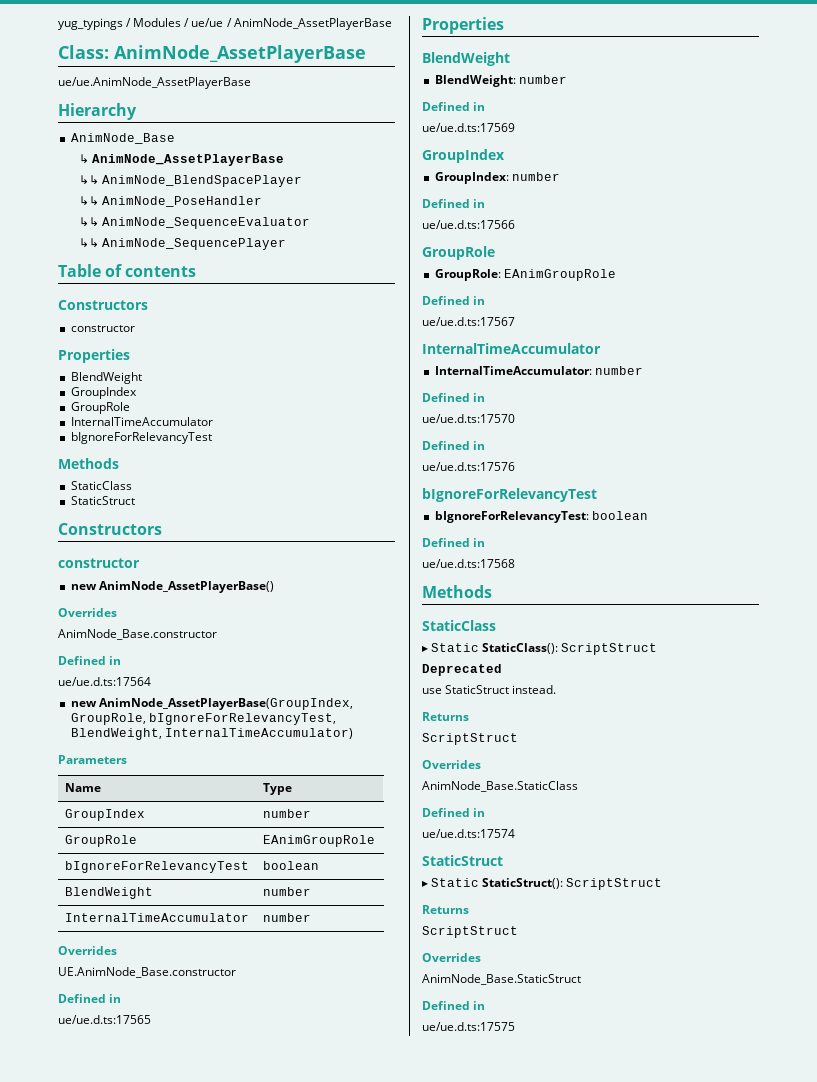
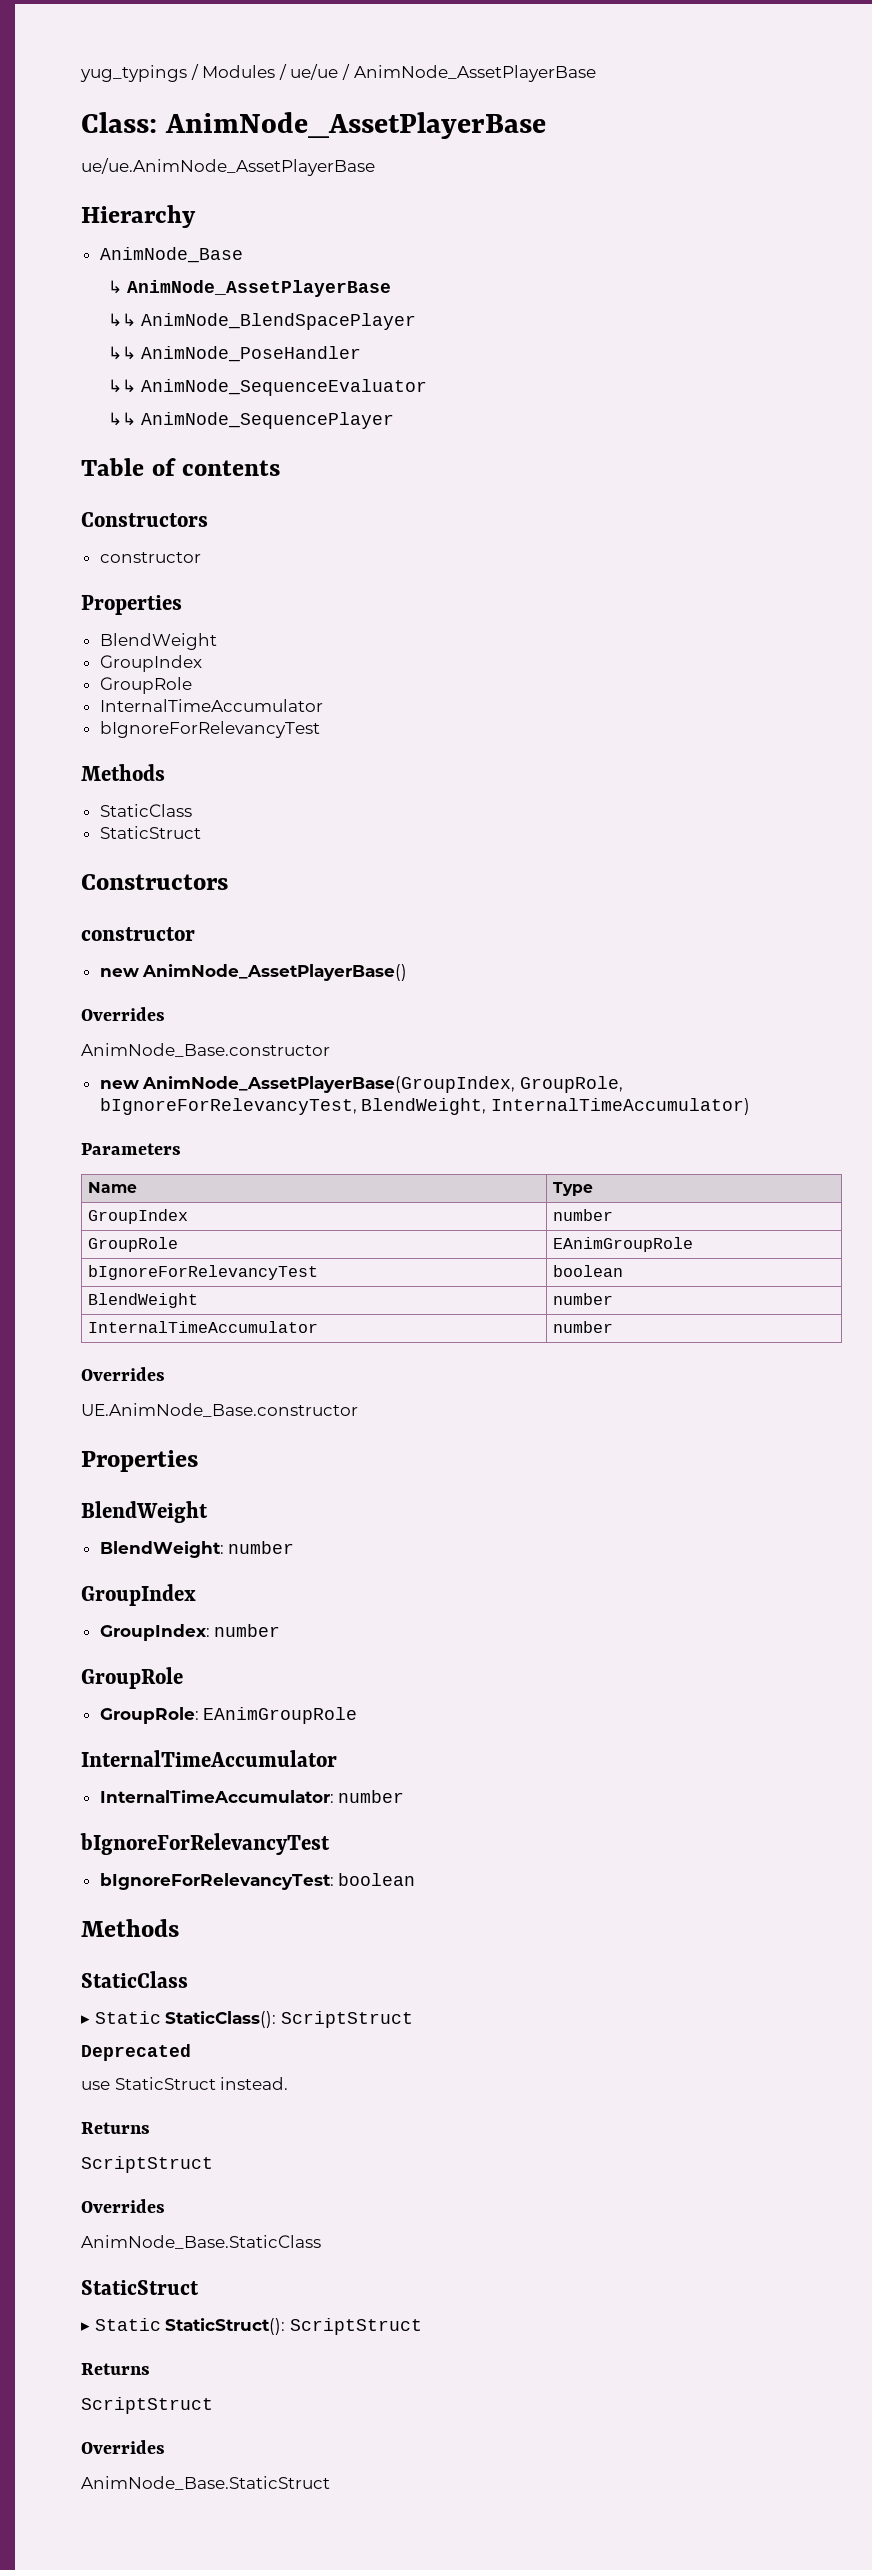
  AnimNode_Base.constructor
- Defined in
- ue/ue.d.ts:17564
  UE.AnimNode_Base.constructor
- Defined in
- ue/ue.d.ts:17565
  BlendWeight: number
- Defined in
- ue/ue.d.ts:17569
  GroupIndex: number
- Defined in
- ue/ue.d.ts:17566
  GroupRole: EAnimGroupRole
- Defined in
- ue/ue.d.ts:17567
  InternalTimeAccumulator: number
- Defined in
- ue/ue.d.ts:17570
- Defined in
- ue/ue.d.ts:17576
  bIgnoreForRelevancyTest: boolean
- Defined in
- ue/ue.d.ts:17568
  AnimNode_Base.StaticClass
- Defined in
- ue/ue.d.ts:17574
  AnimNode_Base.StaticStruct
- Defined in
- ue/ue.d.ts:17575

